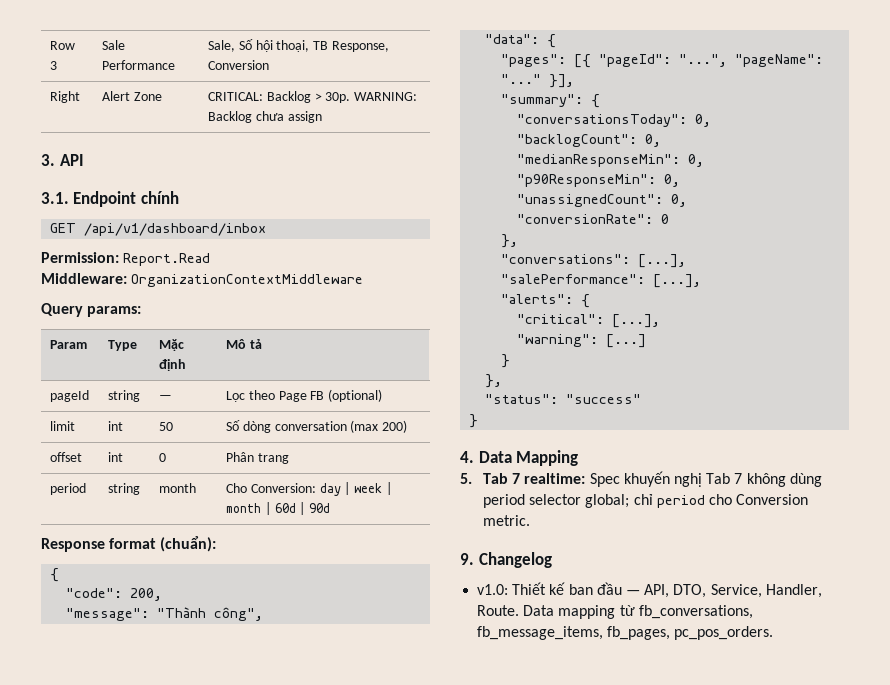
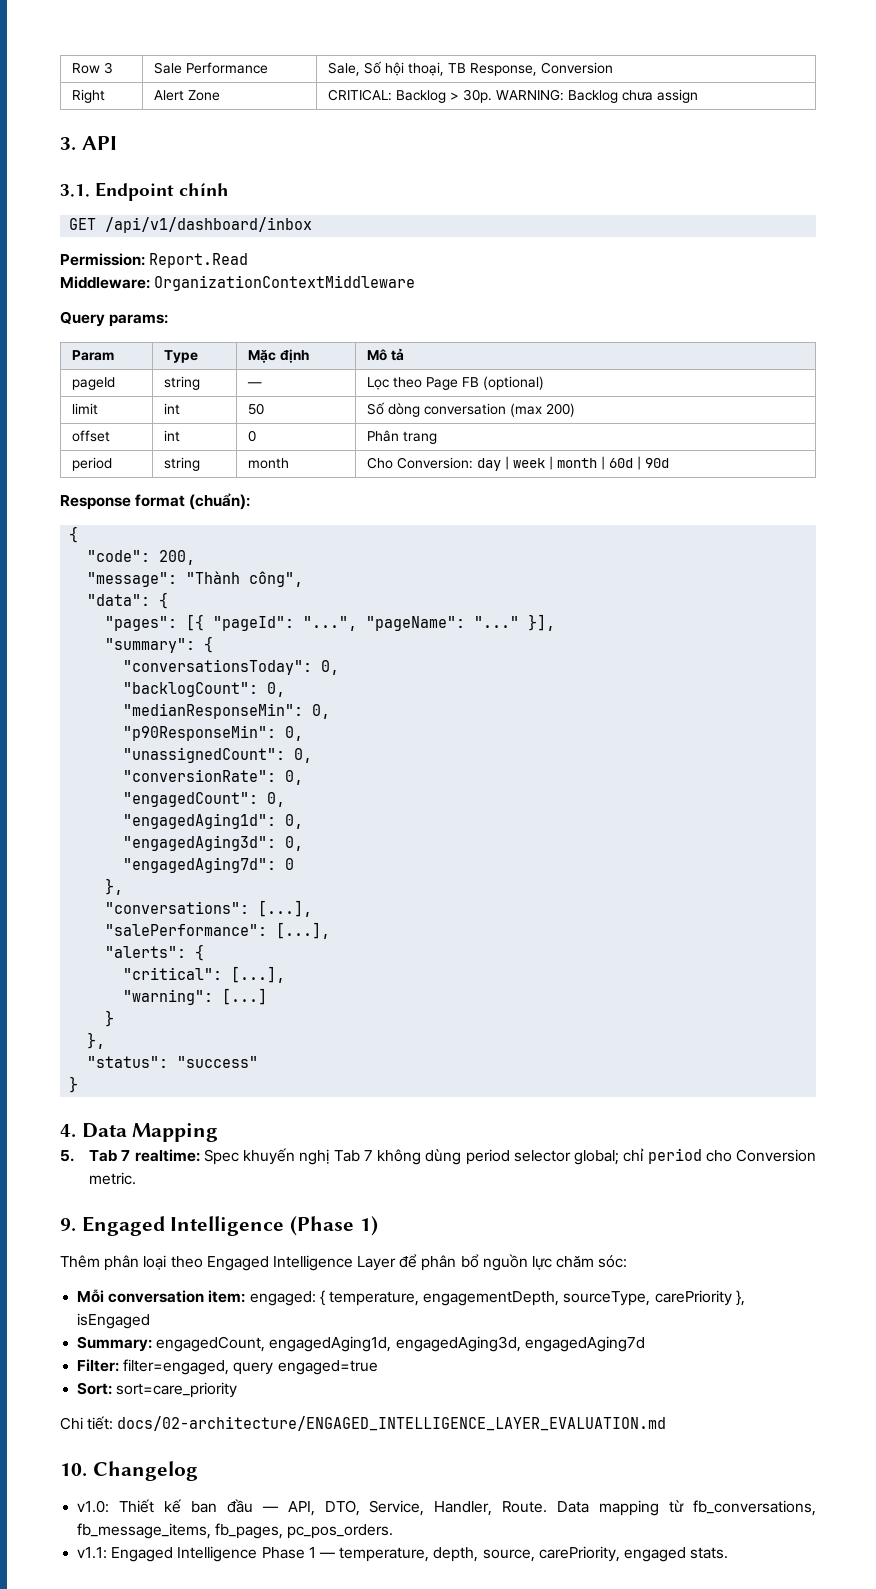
- "conversionRate": 0
+ "conversionRate": 0,
+ "engagedCount": 0,
+ "engagedAging1d": 0,
+ "engagedAging3d": 0,
+ "engagedAging7d": 0
- 9. Changelog
+ 9. Engaged Intelligence (Phase 1)
+ Thêm phân loại theo Engaged Intelligence Layer để phân bổ nguồn lực chăm sóc:
+ Mỗi conversation item: engaged: { temperature, engagementDepth, sourceType, carePriority }, isEngaged
+ Summary: engagedCount, engagedAging1d, engagedAging3d, engagedAging7d
+ Filter: filter=engaged, query engaged=true
+ Sort: sort=care_priority
+ Chi tiết: docs/02-architecture/ENGAGED_INTELLIGENCE_LAYER_EVALUATION.md
+ 10. Changelog
+ v1.1: Engaged Intelligence Phase 1 — temperature, depth, source, carePriority, engaged stats.

